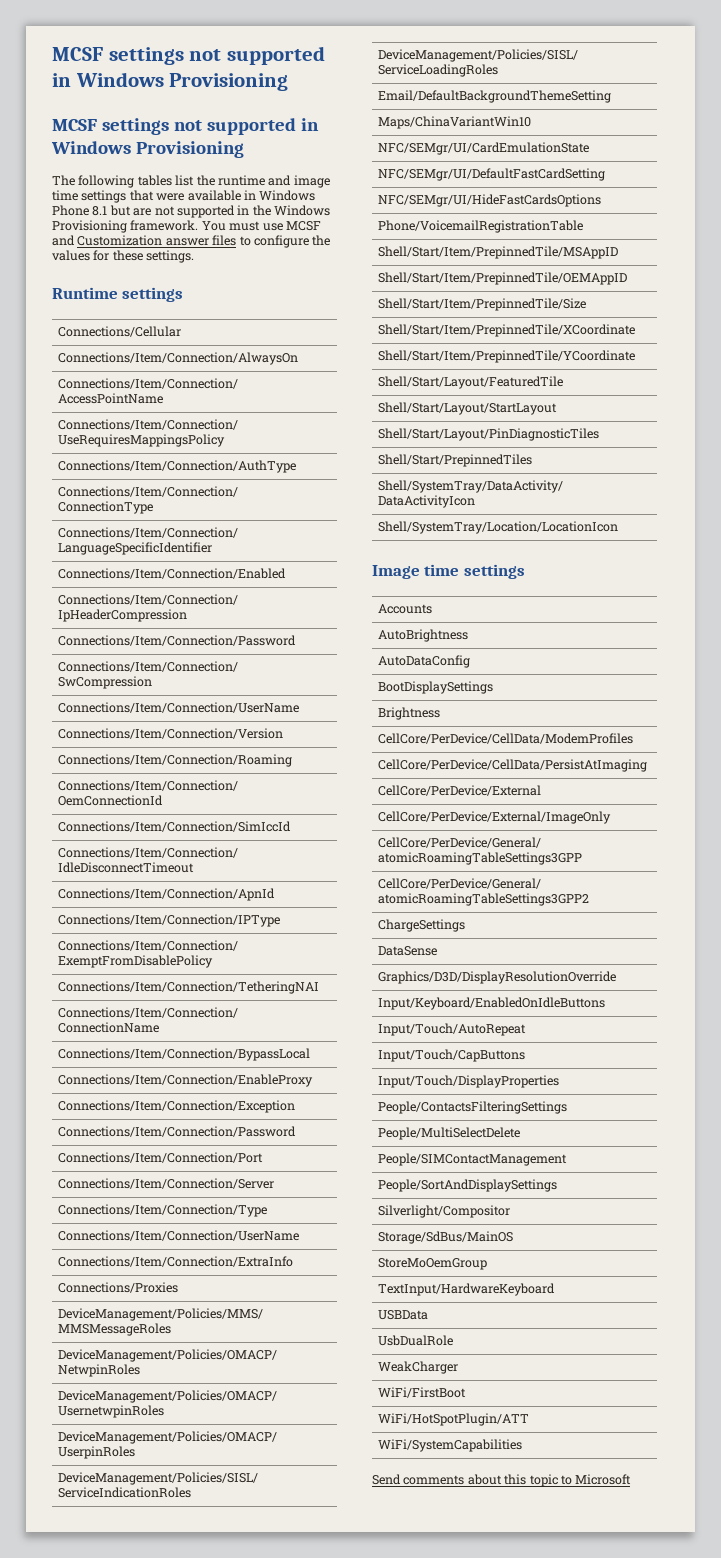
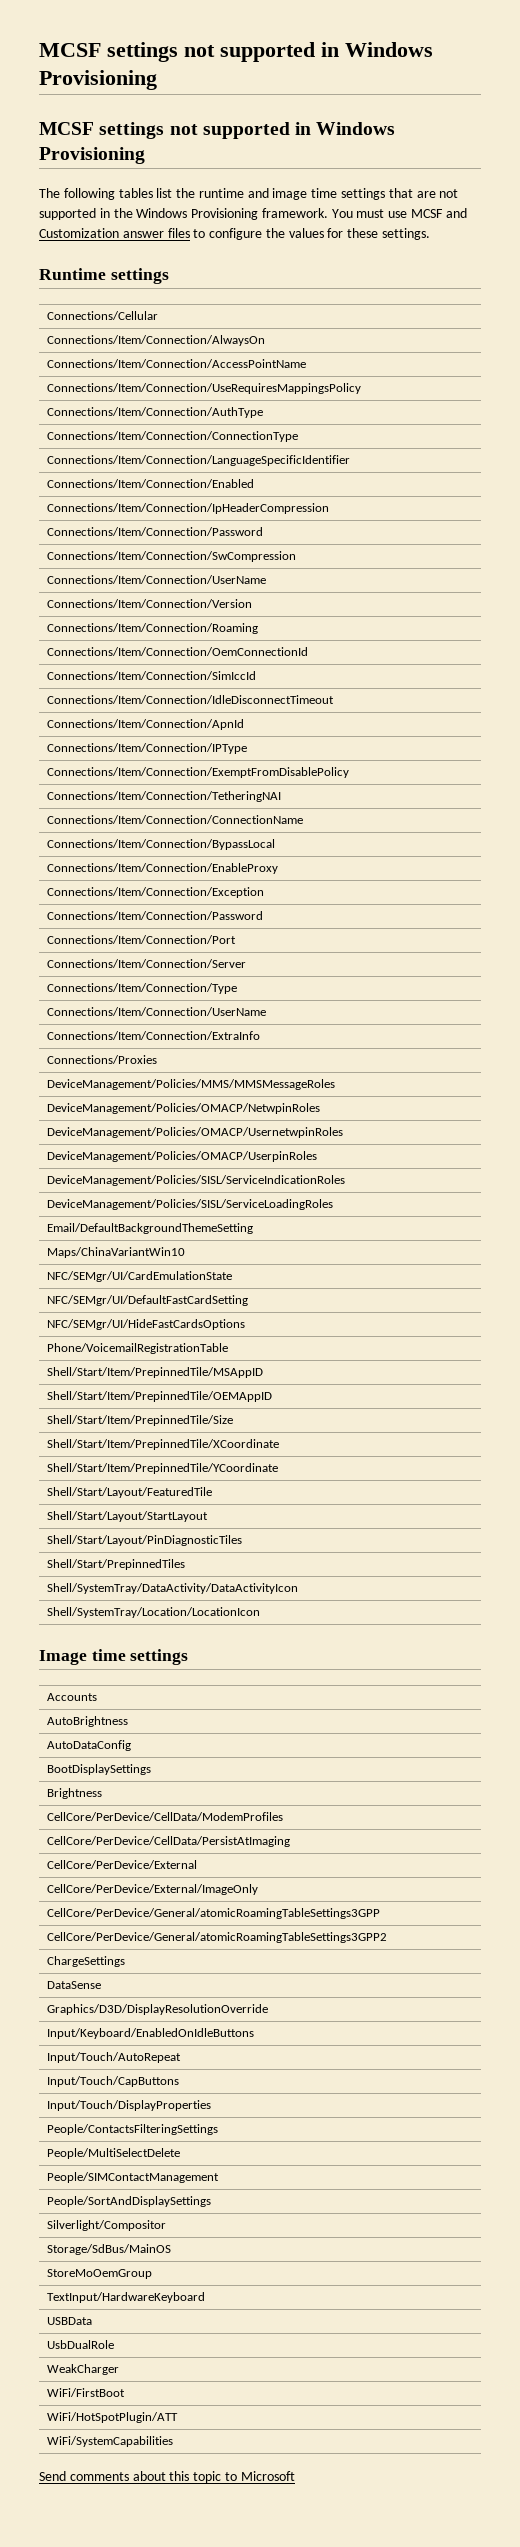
- The following tables list the runtime and image time settings that were available in Windows Phone 8.1 but are not supported in the Windows Provisioning framework.
+ The following tables list the runtime and image time settings that are not supported in the Windows Provisioning framework.

